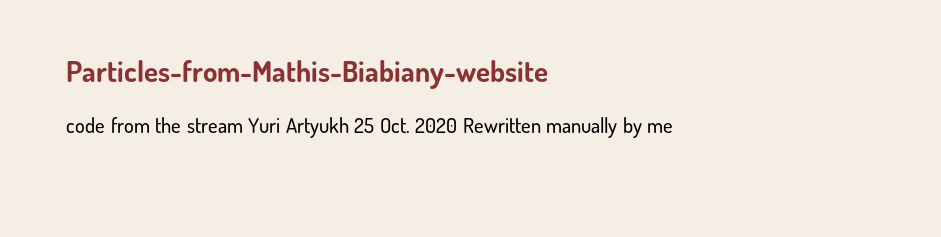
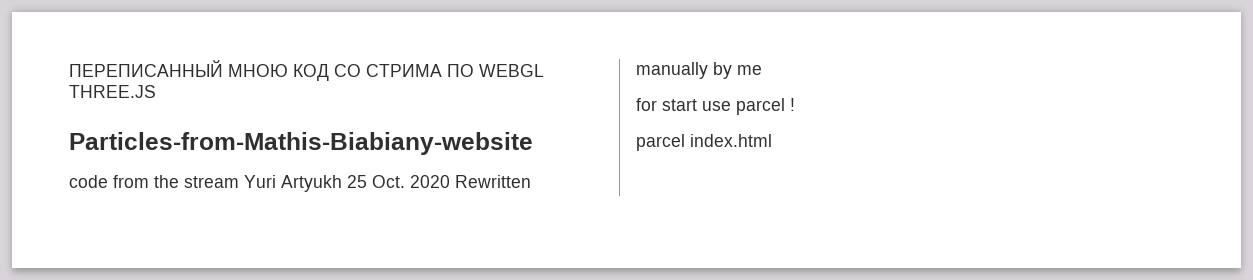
+ ПЕРЕПИСАННЫЙ МНОЮ КОД СО СТРИМА ПО WEBGL THREE.JS
+ for start use parcel !
+ parcel index.html

